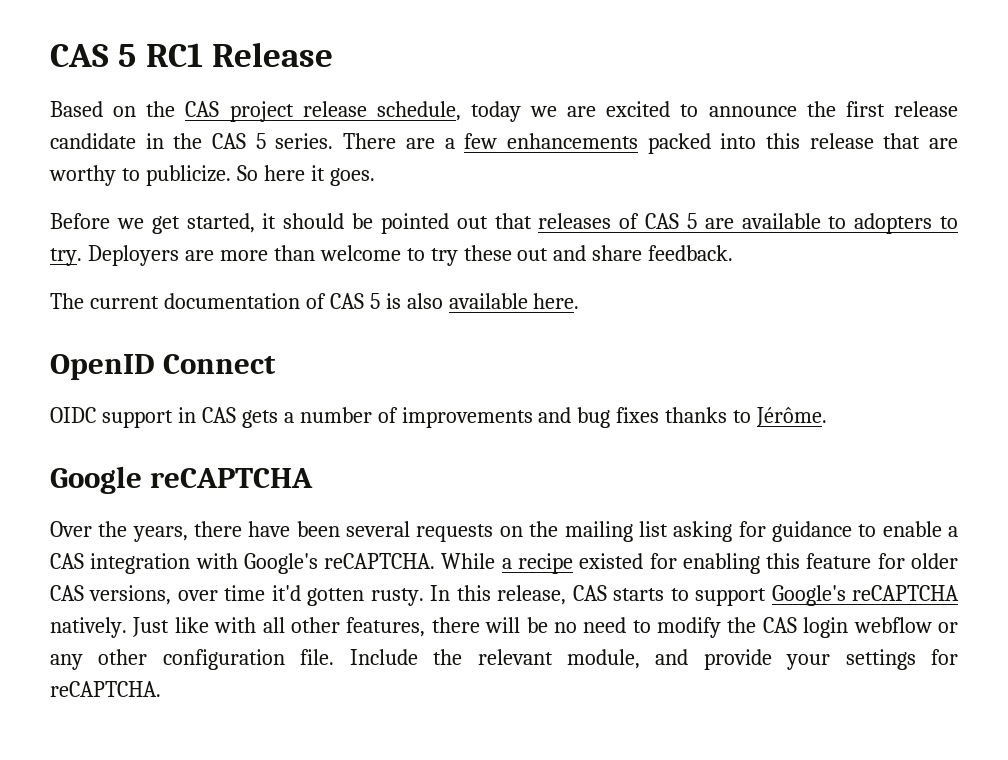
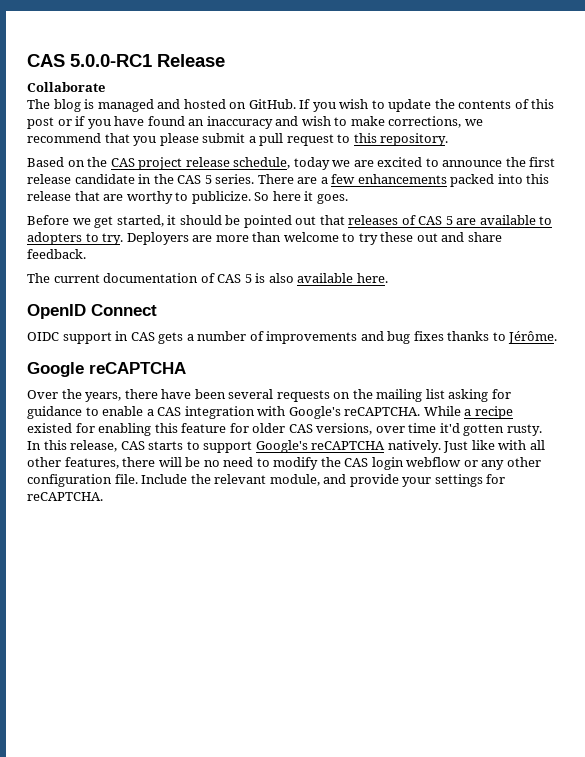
- CAS 5 RC1 Release
+ CAS 5.0.0-RC1 Release
+ Collaborate
+ The blog is managed and hosted on GitHub. If you wish to update the contents of this post or if you have found an inaccuracy and wish to make corrections, we recommend that you please submit a pull request to this repository.

